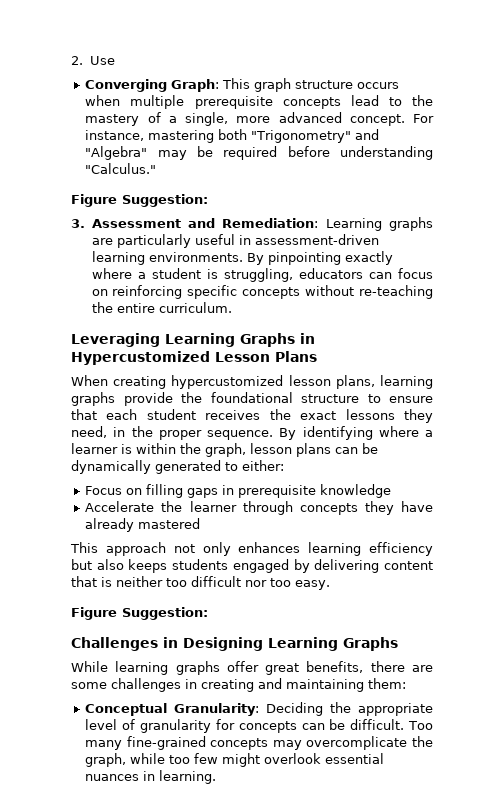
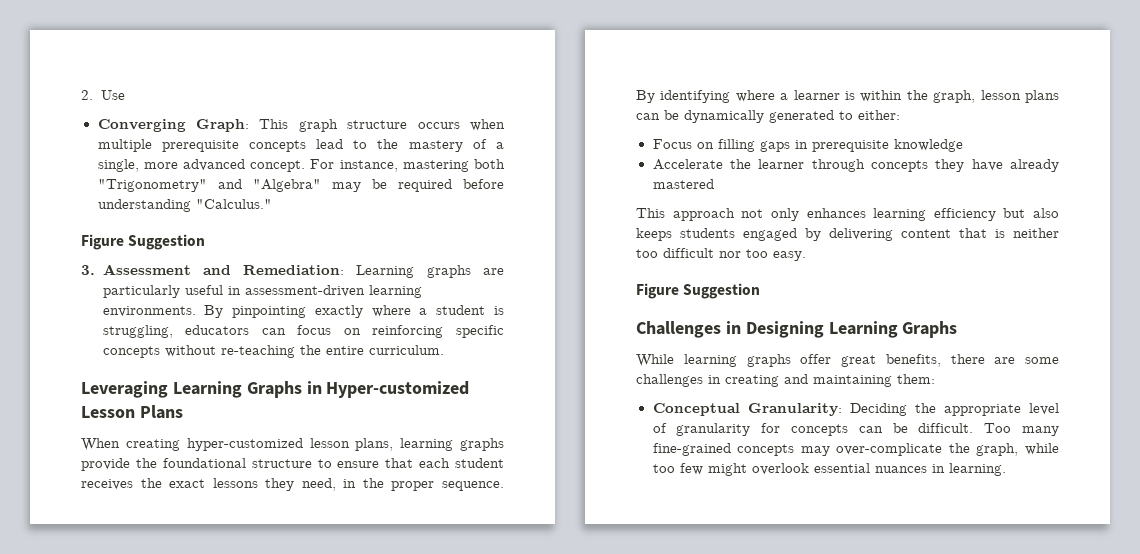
  For instance, mastering both "Trigonometry" and "Algebra" may be required before understanding "Calculus."
- Figure Suggestion:
+ Figure Suggestion
- Leveraging Learning Graphs in Hypercustomized Lesson Plans
+ Leveraging Learning Graphs in Hyper-customized Lesson Plans
- When creating hypercustomized lesson plans, learning graphs provide the foundational structure to ensure that each student receives the exact lessons they need, in the proper sequence.
+ When creating hyper-customized lesson plans, learning graphs provide the foundational structure to ensure that each student receives the exact lessons they need, in the proper sequence.
  This approach not only enhances learning efficiency but also keeps students engaged by delivering content that is neither too difficult nor too easy.
- Figure Suggestion:
+ Figure Suggestion
- Too many fine-grained concepts may overcomplicate the graph, while too few might overlook essential nuances in learning.
+ Too many fine-grained concepts may over-complicate the graph, while too few might overlook essential nuances in learning.

